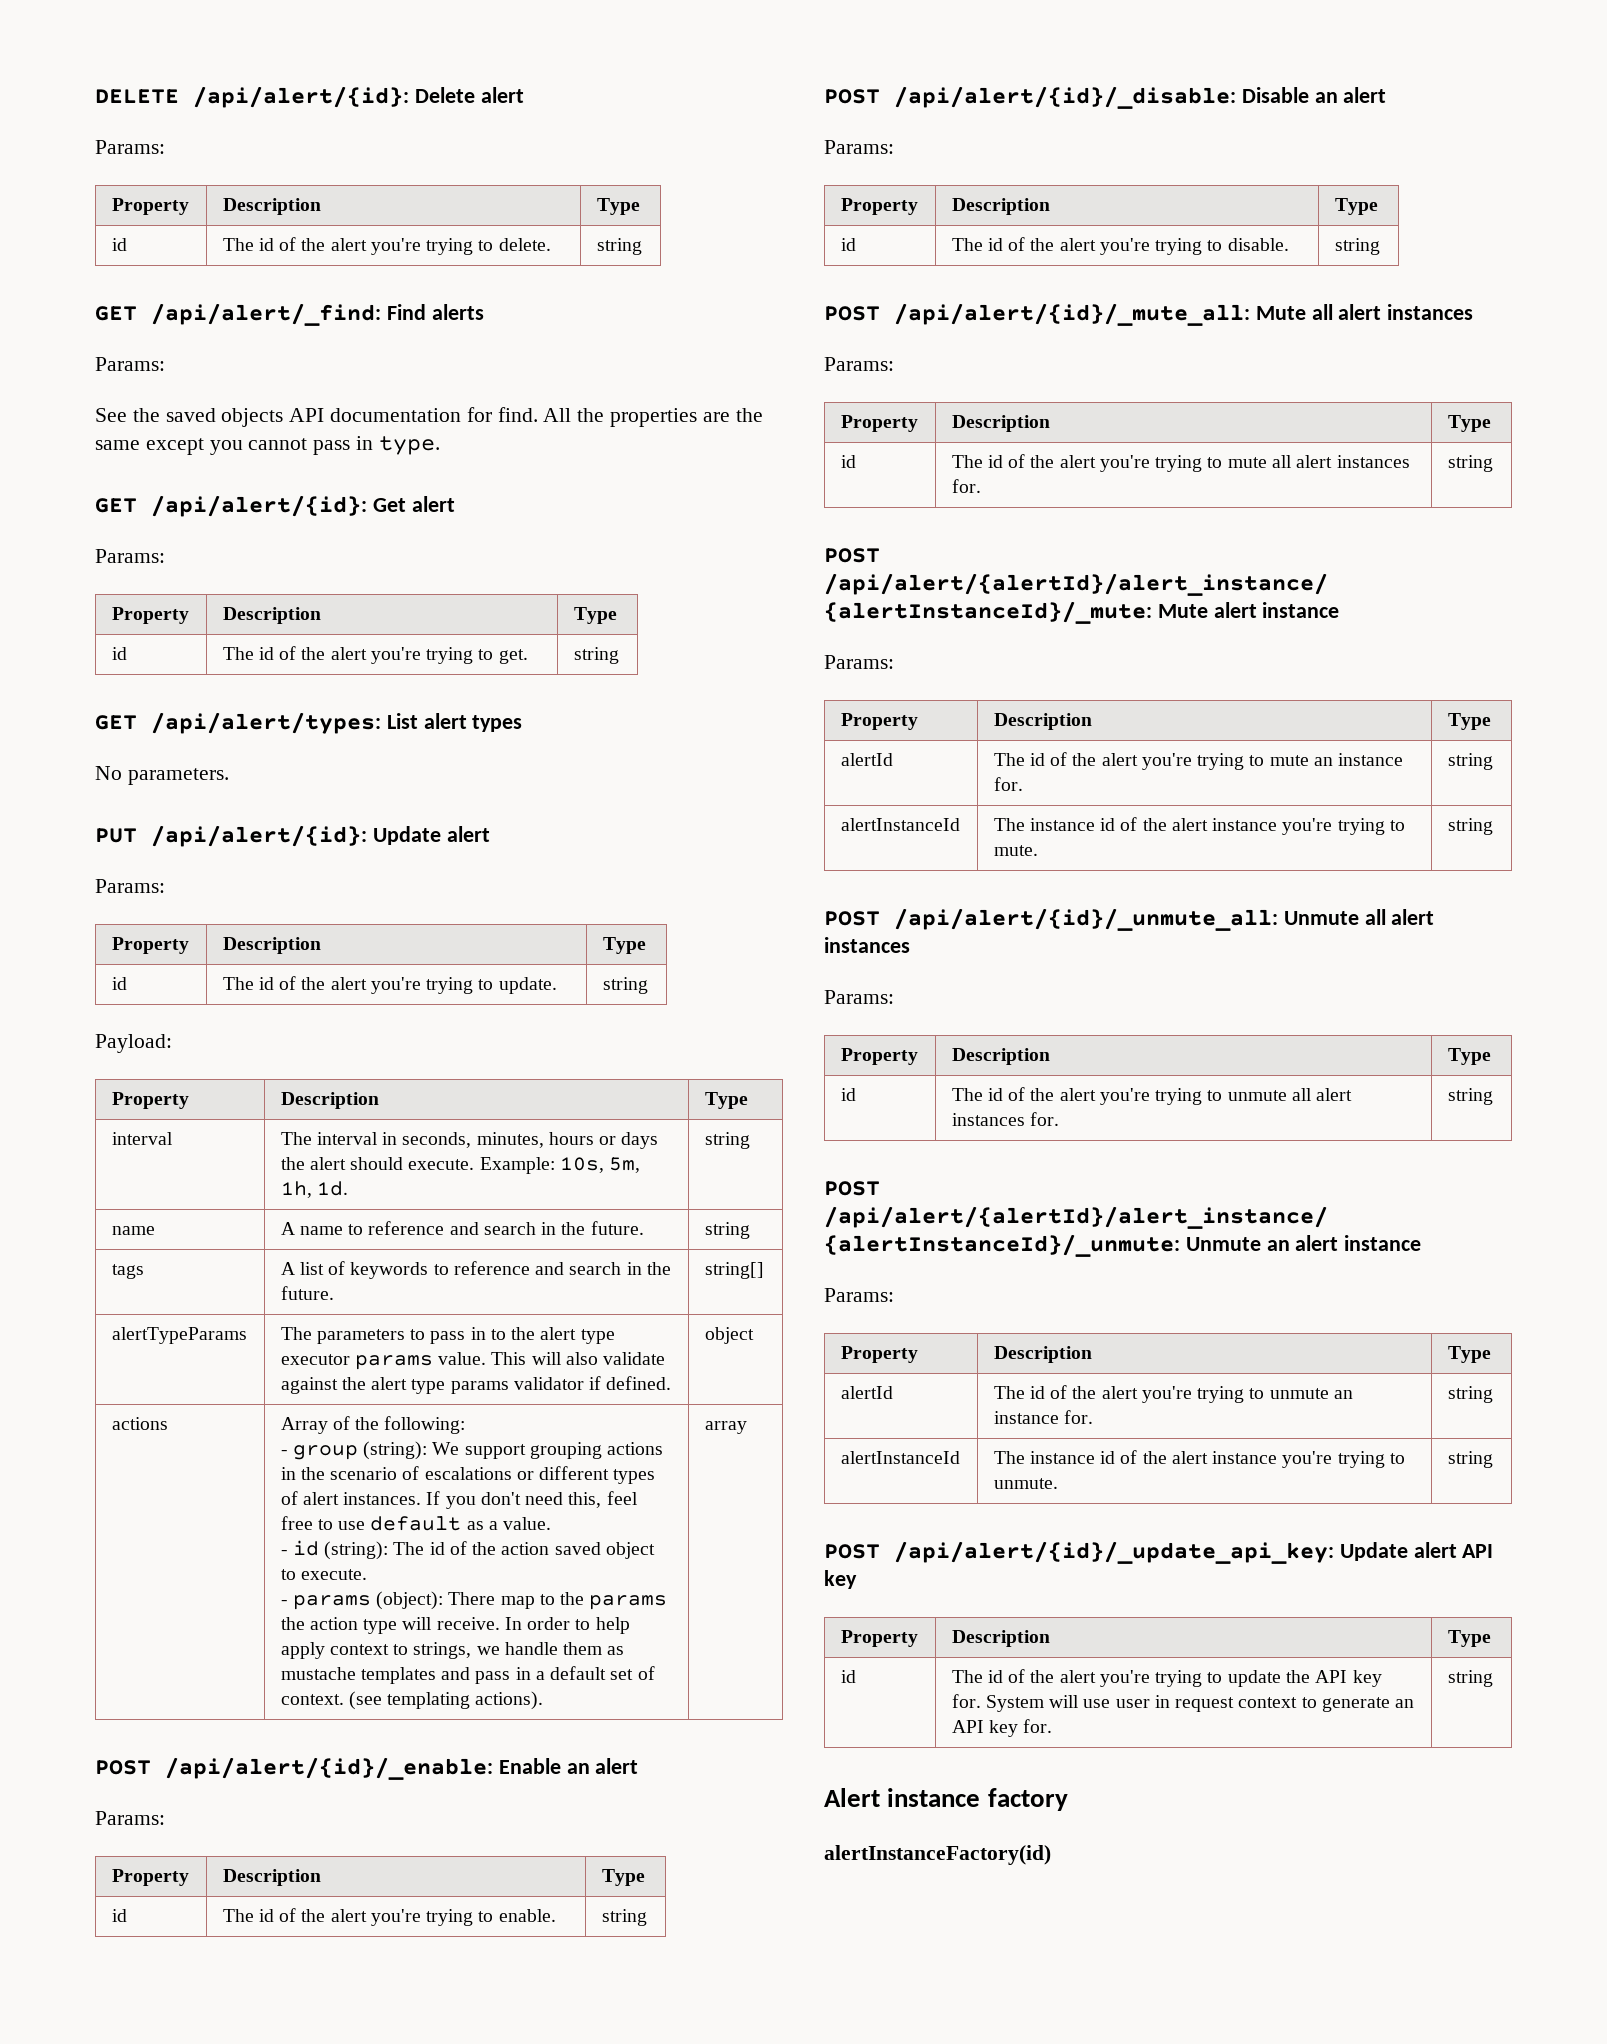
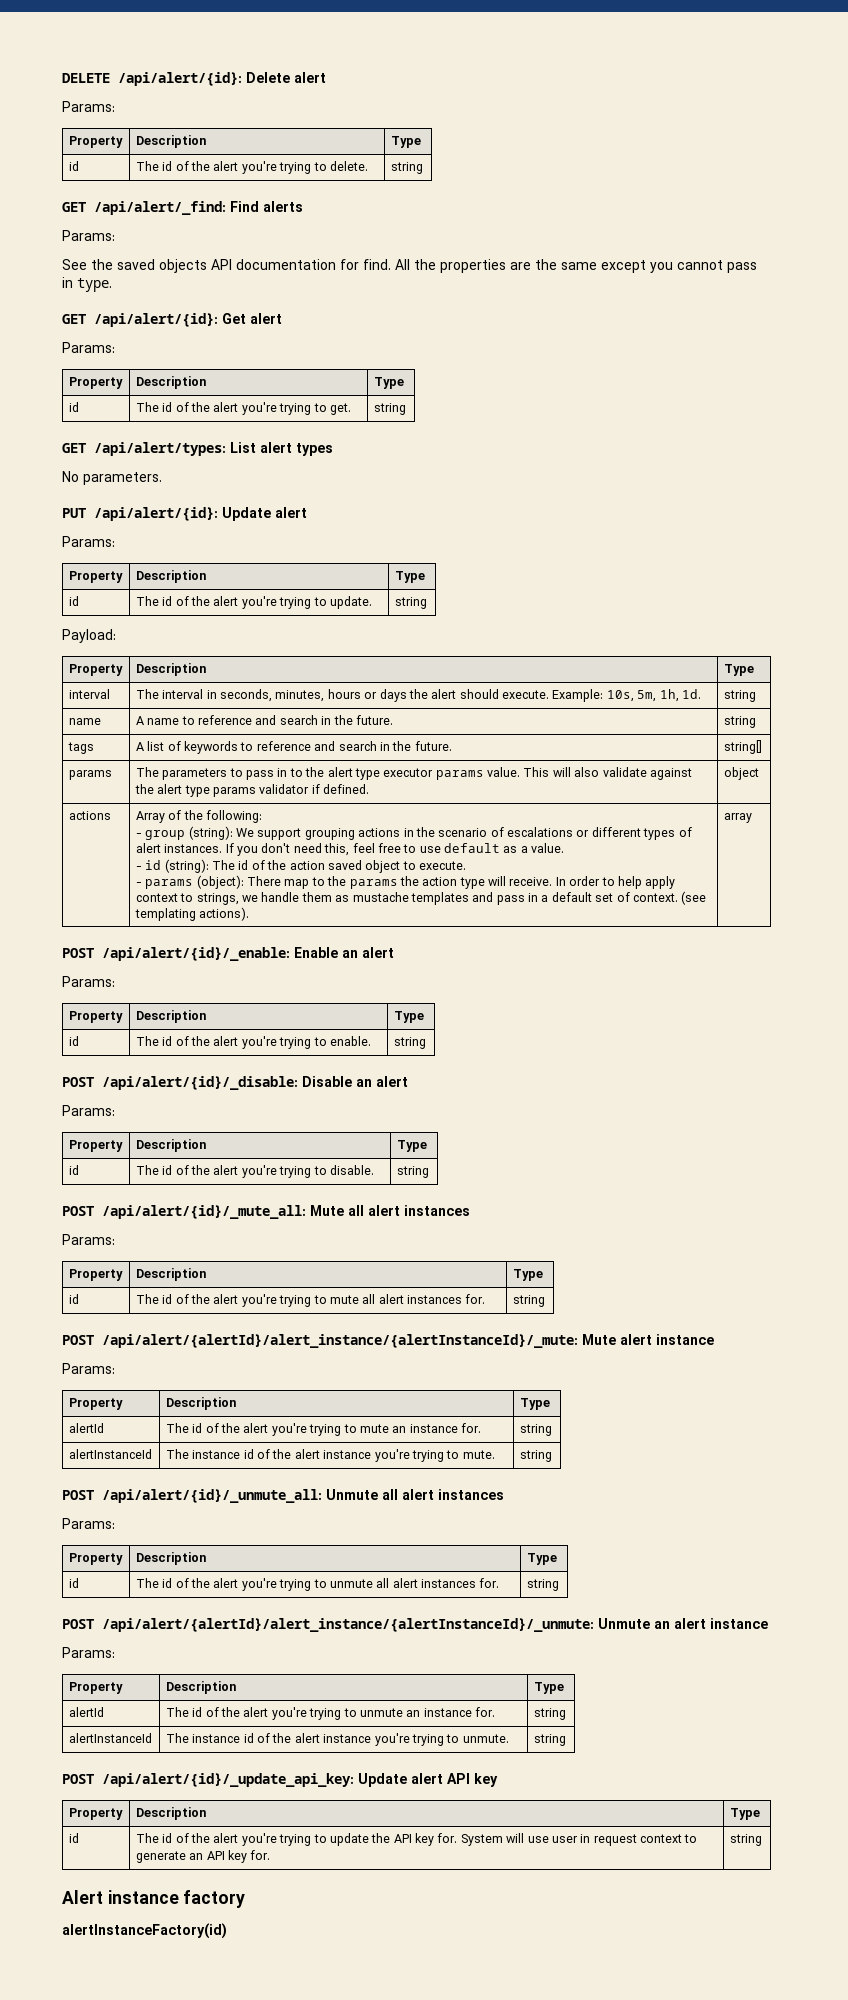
- alertTypeParams | The parameters to pass in to the alert type executor params value. This will also validate against the alert type params validator if defined. | object
+ params | The parameters to pass in to the alert type executor params value. This will also validate against the alert type params validator if defined. | object

